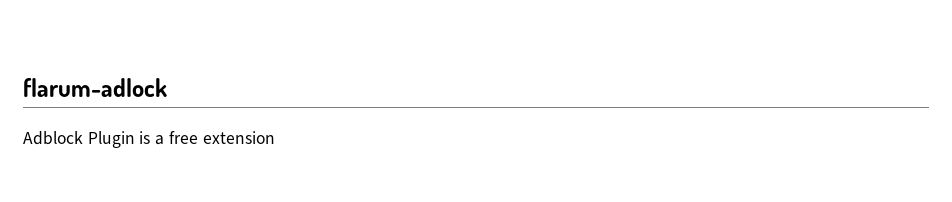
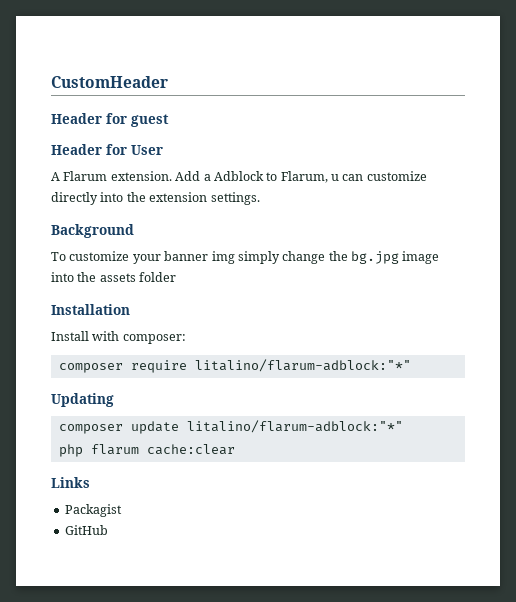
- flarum-adlock
- Adblock Plugin is a free extension
+ CustomHeader
+ Header for guest
+ Header for User
+ A Flarum extension. Add a Adblock to Flarum, u can customize directly into the extension settings.
+ Background
+ To customize your banner img simply change the bg.jpg image into the assets folder
+ Installation
+ Install with composer:
+ composer require litalino/flarum-adblock:"*"
+ Updating
+ composer update litalino/flarum-adblock:"*"
+ php flarum cache:clear
+ Links
+ Packagist
+ GitHub

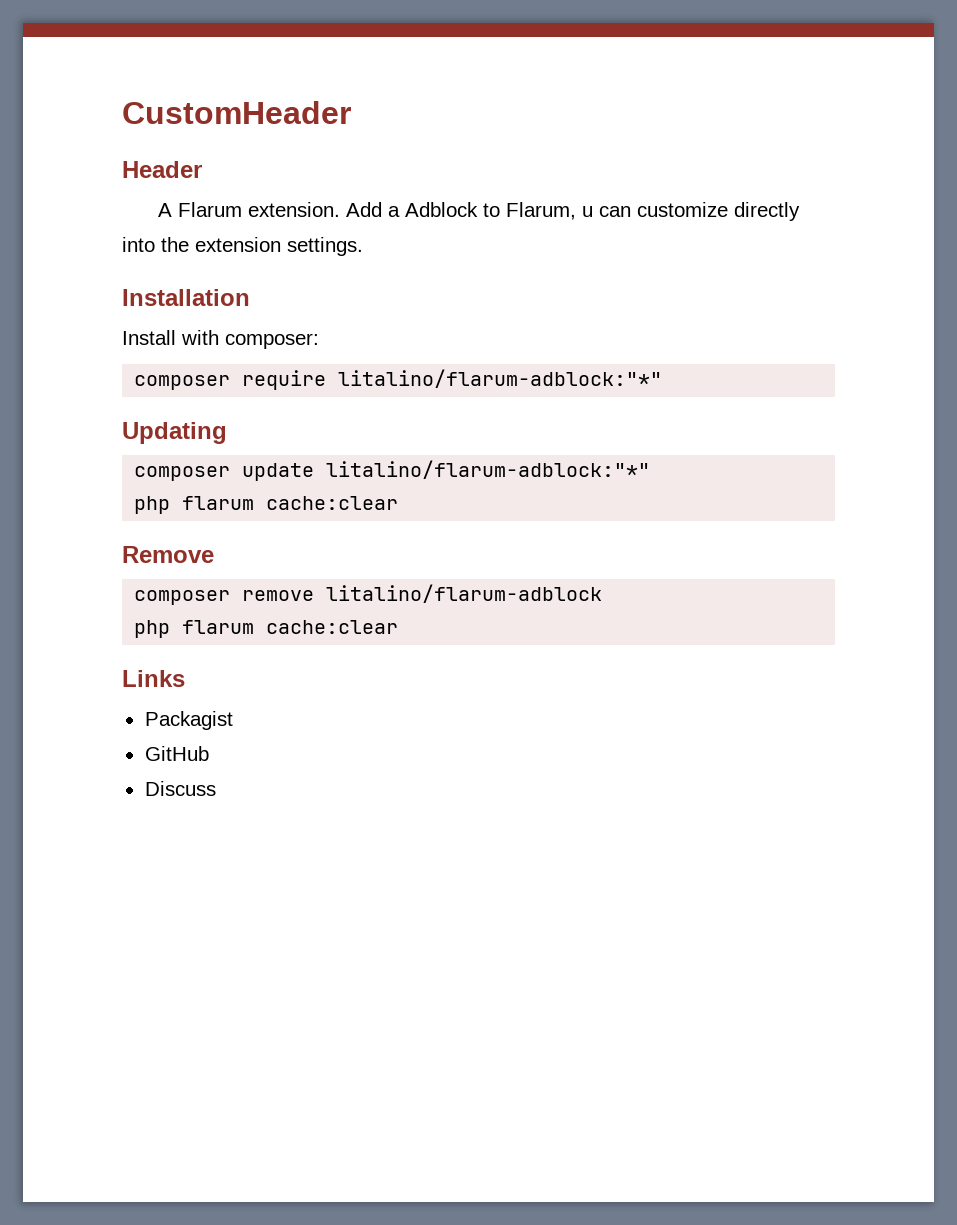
- Header for guest
- Header for User
+ Header
- Background
- To customize your banner img simply change the bg.jpg image into the assets folder
+ Remove
+ composer remove litalino/flarum-adblock
+ php flarum cache:clear
+ Discuss

